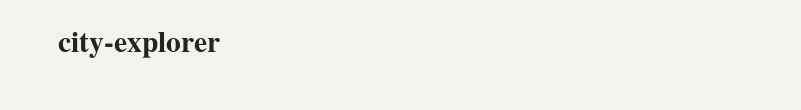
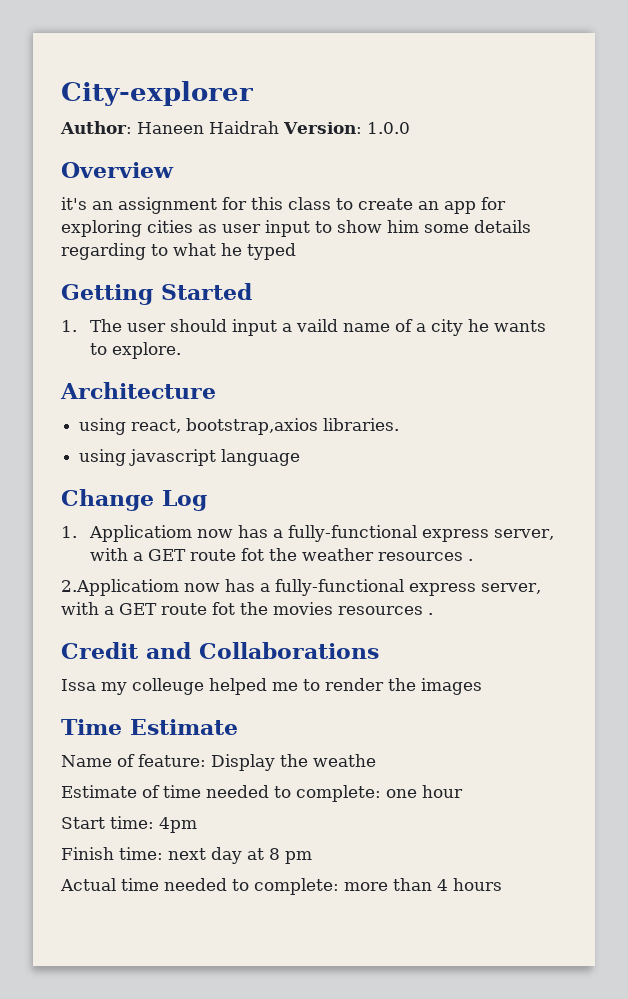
- city-explorer
+ City-explorer
+ Author: Haneen Haidrah Version: 1.0.0
+ Overview
+ it's an assignment for this class to create an app for exploring cities as user input to show him some details regarding to what he typed
+ Getting Started
+ 1. The user should input a vaild name of a city he wants to explore.
+ Architecture
+ using react, bootstrap,axios libraries.
+ using javascript language
+ Change Log
+ 1. Applicatiom now has a fully-functional express server, with a GET route fot the weather resources .
+ 2.Applicatiom now has a fully-functional express server, with a GET route fot the movies resources .
+ Credit and Collaborations
+ Issa my colleuge helped me to render the images
+ Time Estimate
+ Name of feature: Display the weathe
+ Estimate of time needed to complete: one hour
+ Start time: 4pm
+ Finish time: next day at 8 pm
+ Actual time needed to complete: more than 4 hours

